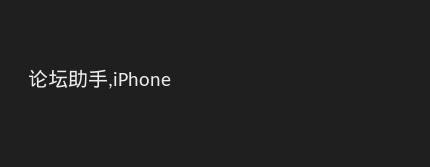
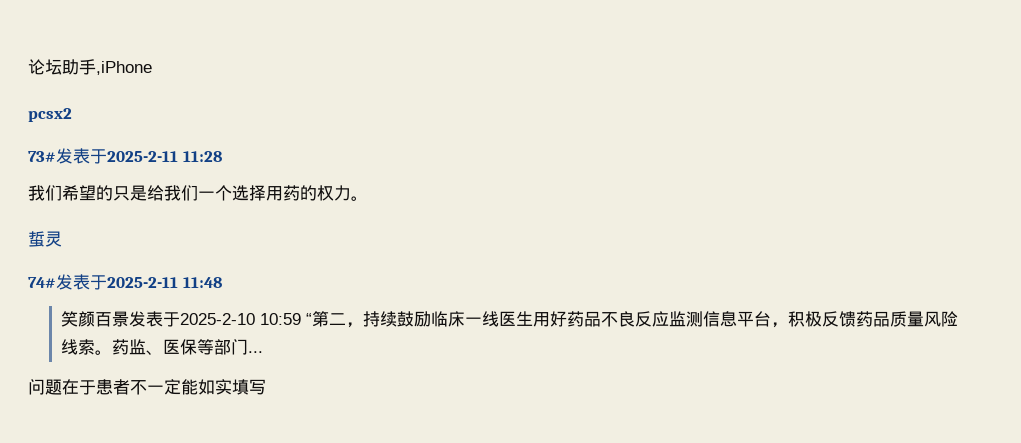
+ pcsx2
+ 73#发表于2025-2-11 11:28
+ 我们希望的只是给我们一个选择用药的权力。
+ 蜇灵
+ 74#发表于2025-2-11 11:48
+ 笑颜百景发表于2025-2-10 10:59 “第二，持续鼓励临床一线医生用好药品不良反应监测信息平台，积极反馈药品质量风险线索。药监、医保等部门...
+ 问题在于患者不一定能如实填写

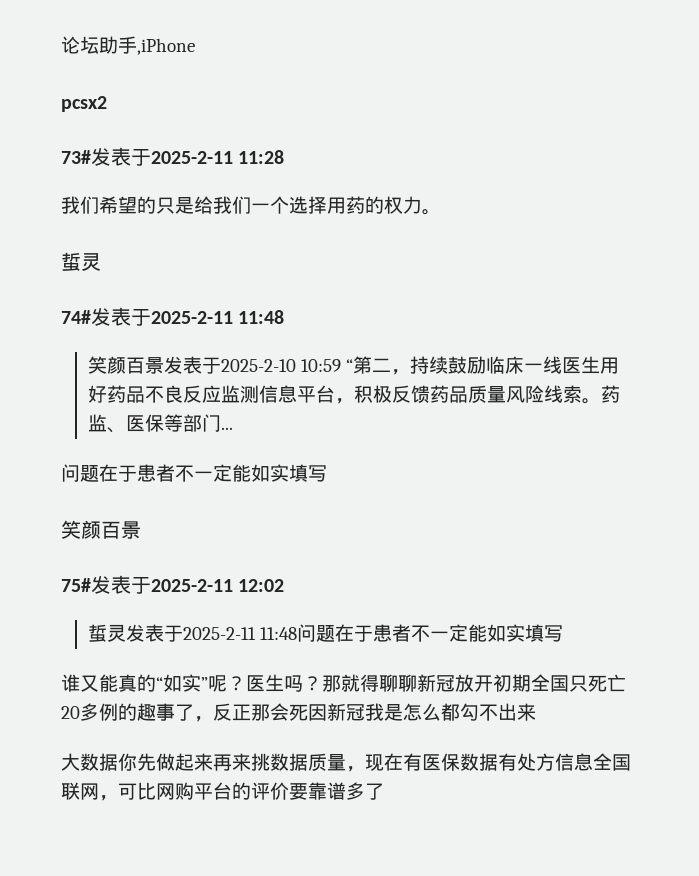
  药监、医保等部门...
  问题在于患者不一定能如实填写
+ 笑颜百景
+ 75#发表于2025-2-11 12:02
+ 蜇灵发表于2025-2-11 11:48问题在于患者不一定能如实填写
+ 谁又能真的“如实”呢？医生吗？那就得聊聊新冠放开初期全国只死亡20多例的趣事了，反正那会死因新冠我是怎么都勾不出来
+ 大数据你先做起来再来挑数据质量，现在有医保数据有处方信息全国联网，可比网购平台的评价要靠谱多了

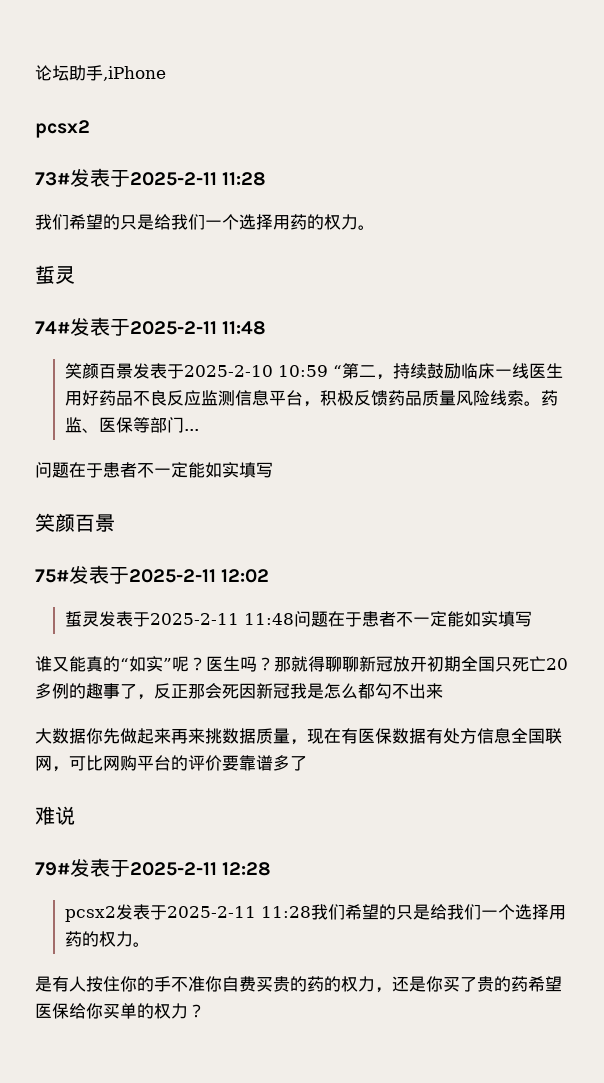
+ 难说
+ 79#发表于2025-2-11 12:28
+ pcsx2发表于2025-2-11 11:28我们希望的只是给我们一个选择用药的权力。
+ 是有人按住你的手不准你自费买贵的药的权力，还是你买了贵的药希望医保给你买单的权力？

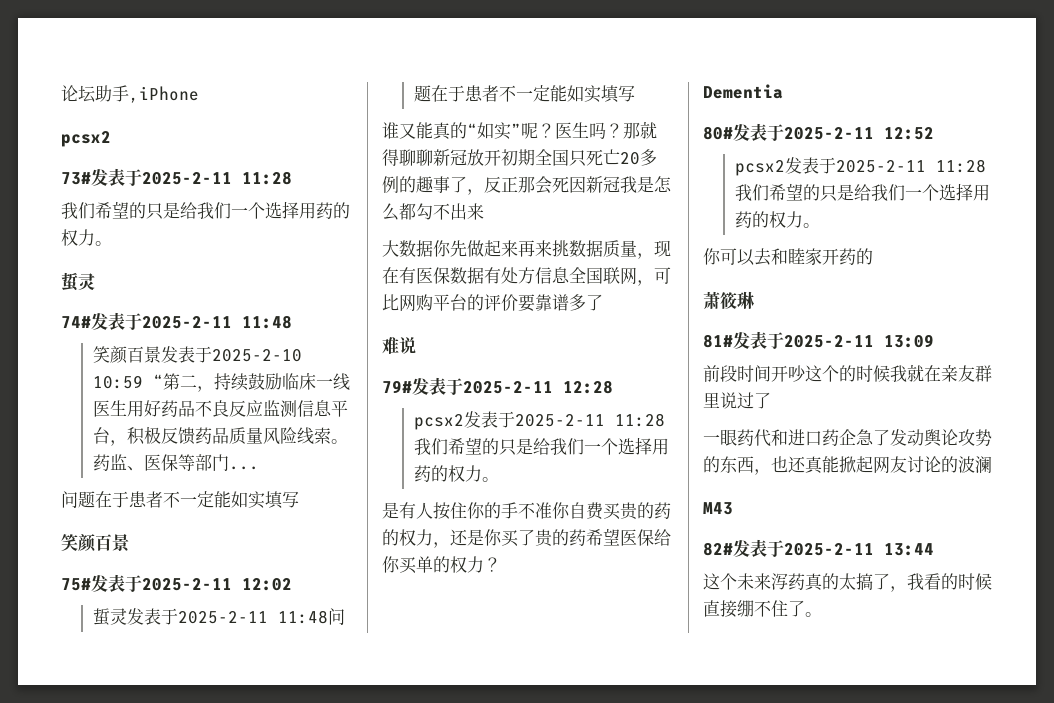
+ Dementia
+ 80#发表于2025-2-11 12:52
+ pcsx2发表于2025-2-11 11:28我们希望的只是给我们一个选择用药的权力。
+ 你可以去和睦家开药的
+ 萧筱琳
+ 81#发表于2025-2-11 13:09
+ 前段时间开吵这个的时候我就在亲友群里说过了
+ 一眼药代和进口药企急了发动舆论攻势的东西，也还真能掀起网友讨论的波澜
+ M43
+ 82#发表于2025-2-11 13:44
+ 这个未来泻药真的太搞了，我看的时候直接绷不住了。

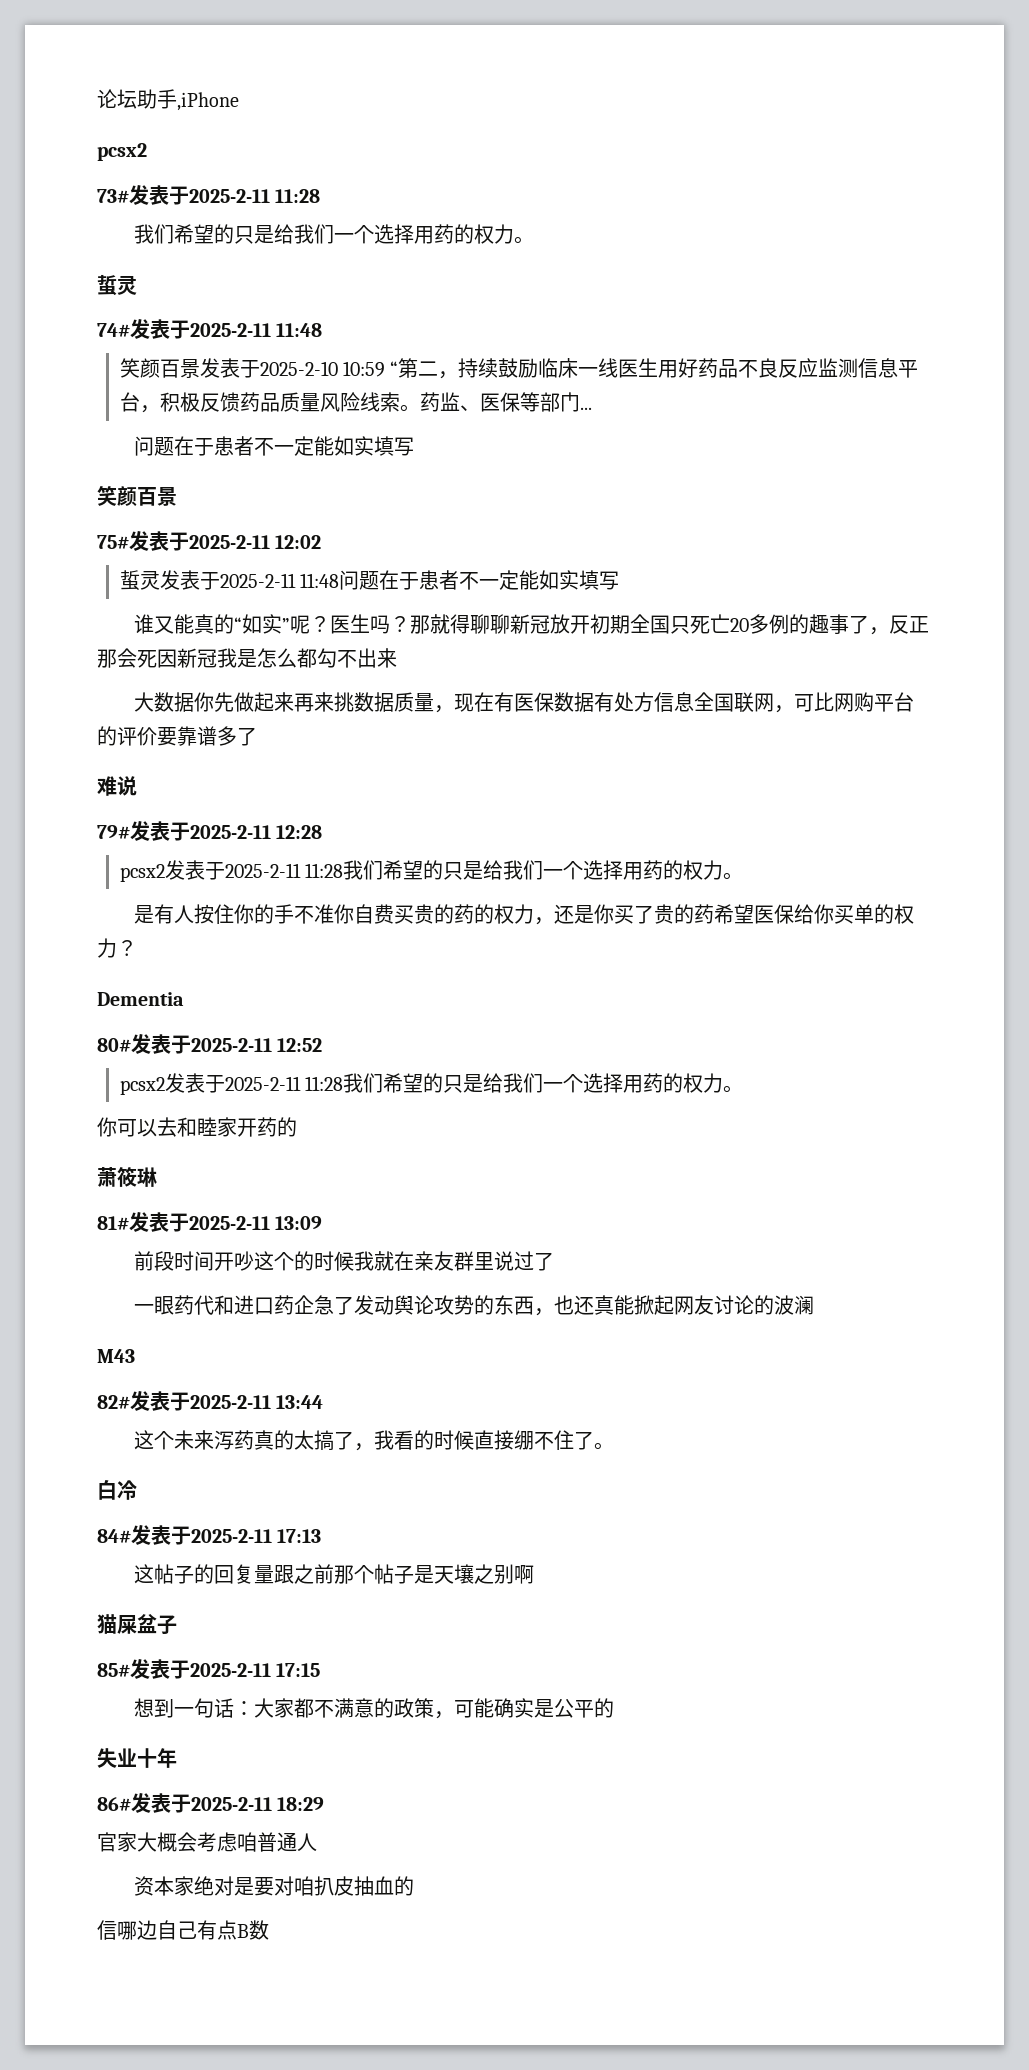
+ 白冷
+ 84#发表于2025-2-11 17:13
+ 这帖子的回复量跟之前那个帖子是天壤之别啊
+ 猫屎盆子
+ 85#发表于2025-2-11 17:15
+ 想到一句话：大家都不满意的政策，可能确实是公平的
+ 失业十年
+ 86#发表于2025-2-11 18:29
+ 官家大概会考虑咱普通人
+ 资本家绝对是要对咱扒皮抽血的
+ 信哪边自己有点B数

